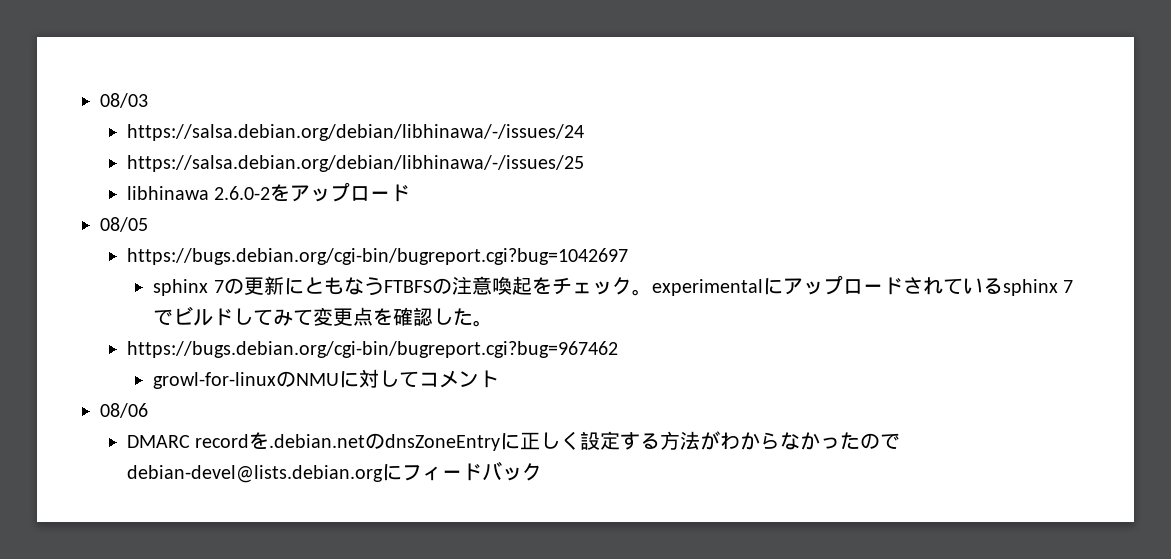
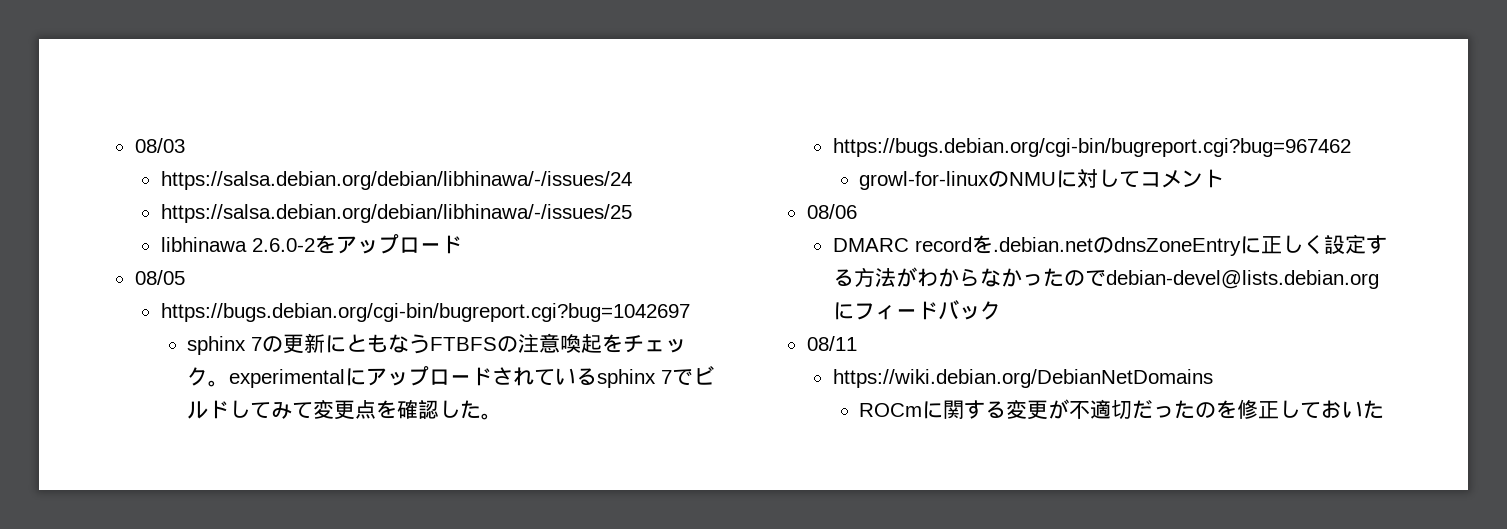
+ 08/11
+ https://wiki.debian.org/DebianNetDomains
+ ROCmに関する変更が不適切だったのを修正しておいた

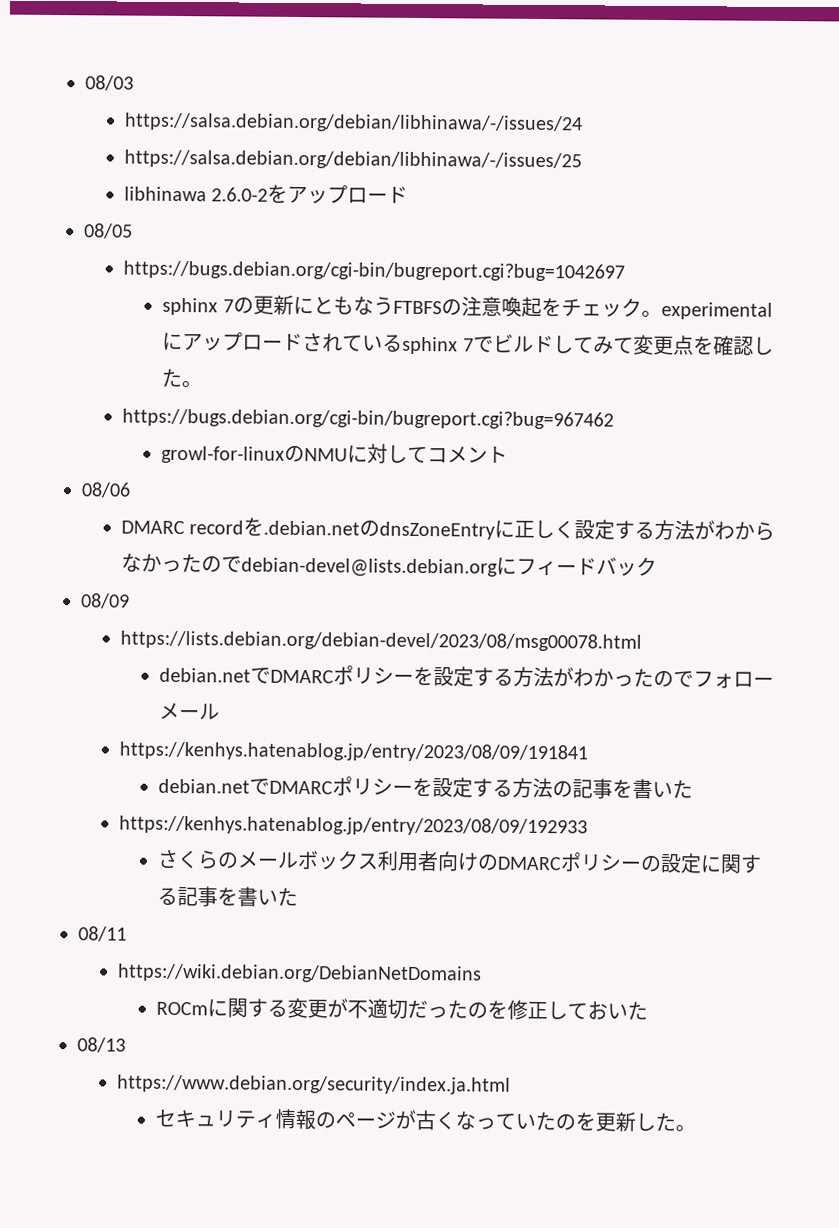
+ 08/09
+ https://lists.debian.org/debian-devel/2023/08/msg00078.html
+ debian.netでDMARCポリシーを設定する方法がわかったのでフォローメール
+ https://kenhys.hatenablog.jp/entry/2023/08/09/191841
+ debian.netでDMARCポリシーを設定する方法の記事を書いた
+ https://kenhys.hatenablog.jp/entry/2023/08/09/192933
+ さくらのメールボックス利用者向けのDMARCポリシーの設定に関する記事を書いた
+ 08/13
+ https://www.debian.org/security/index.ja.html
+ セキュリティ情報のページが古くなっていたのを更新した。

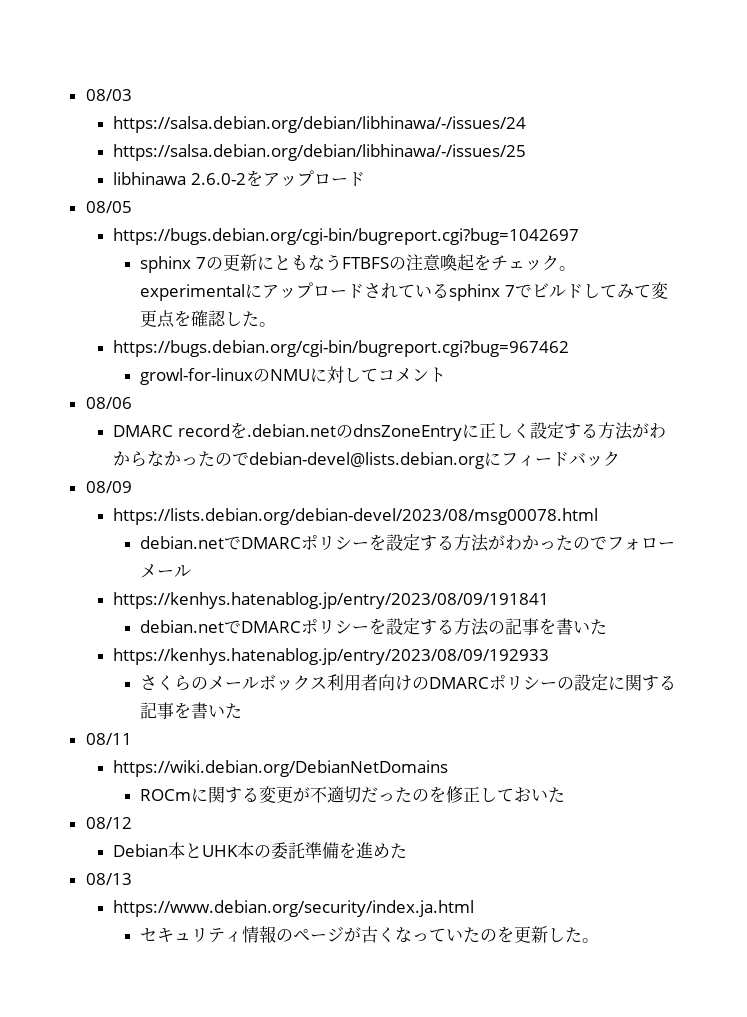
+ 08/12
+ Debian本とUHK本の委託準備を進めた

